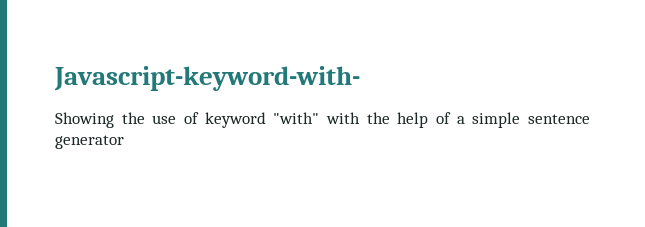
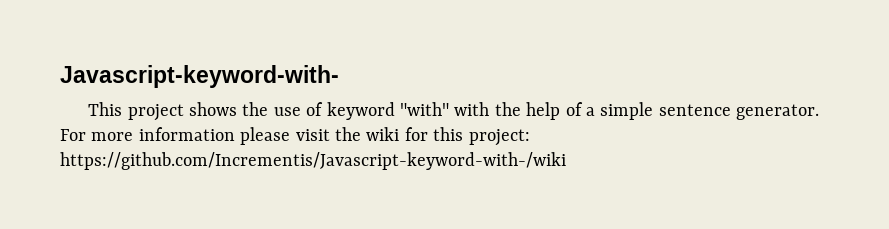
- Showing the use of keyword "with" with the help of a simple sentence generator
+ This project shows the use of keyword "with" with the help of a simple sentence generator. For more information please visit the wiki for this project: https://github.com/Incrementis/Javascript-keyword-with-/wiki

